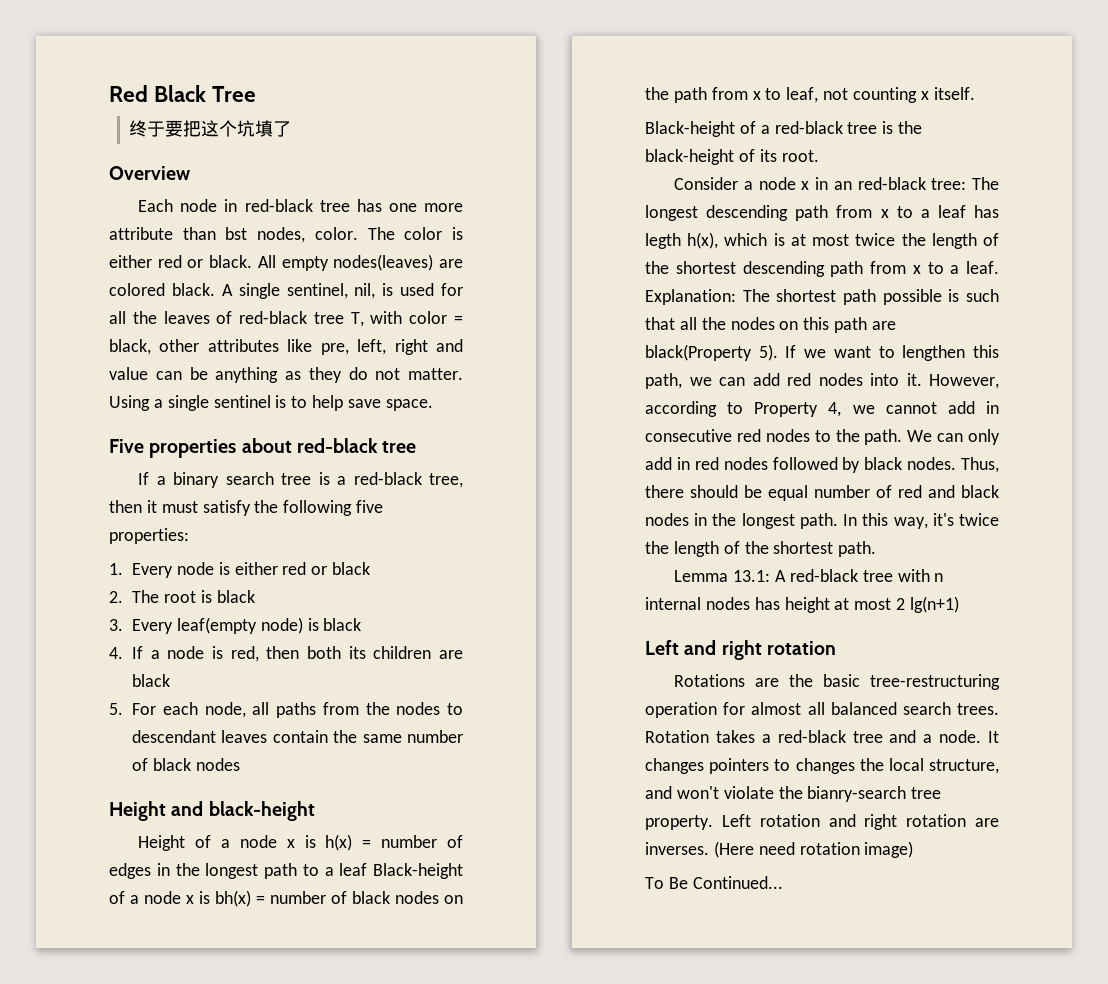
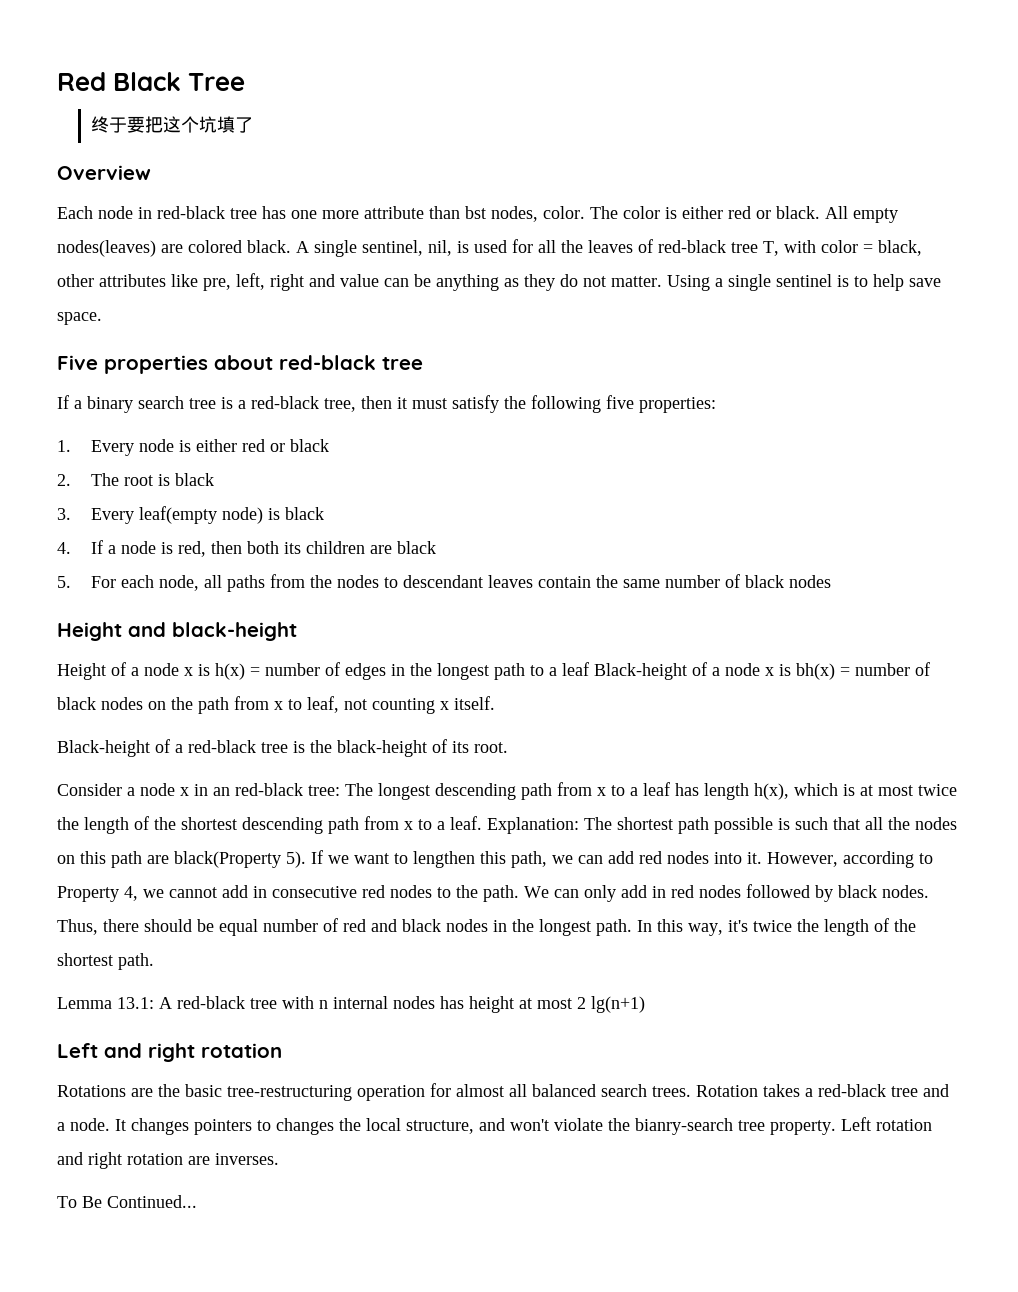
- Consider a node x in an red-black tree: The longest descending path from x to a leaf has legth h(x), which is at most twice the length of the shortest descending path from x to a leaf.
+ Consider a node x in an red-black tree: The longest descending path from x to a leaf has length h(x), which is at most twice the length of the shortest descending path from x to a leaf.
- (Here need rotation image)

